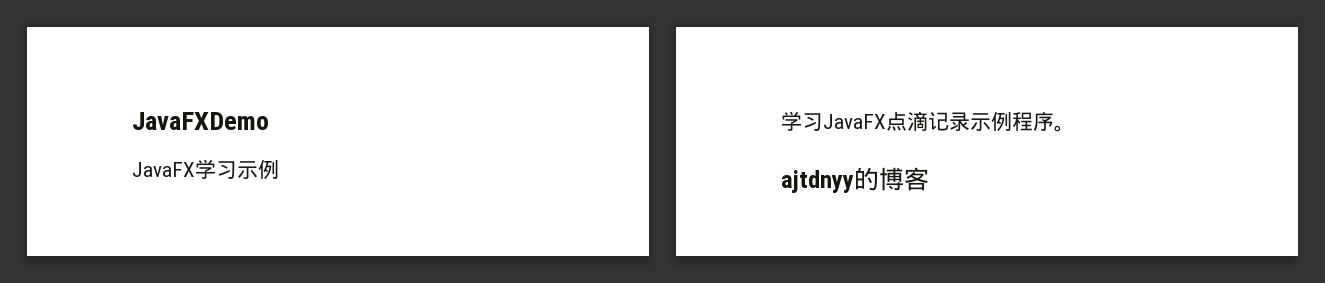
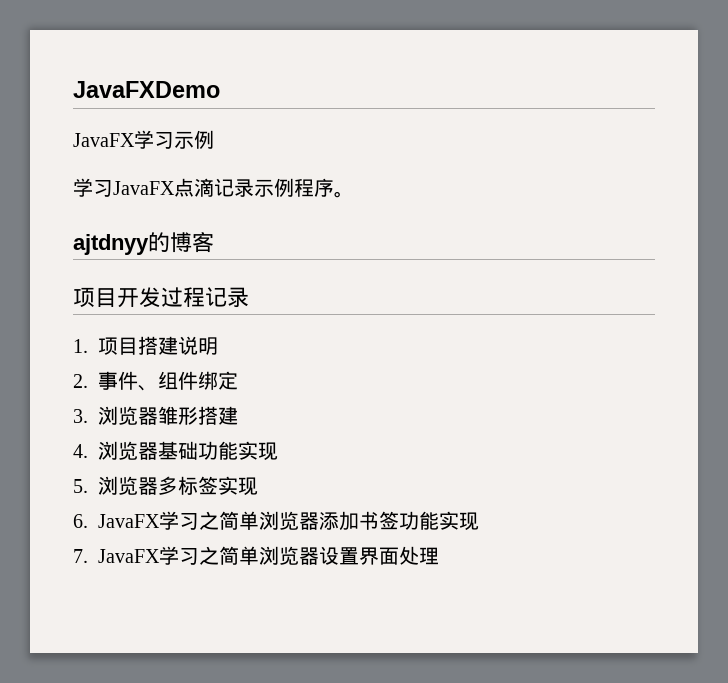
+ 项目开发过程记录
+ 1.项目搭建说明
+ 2.事件、组件绑定
+ 3.浏览器雏形搭建
+ 4.浏览器基础功能实现
+ 5.浏览器多标签实现
+ 6. JavaFX学习之简单浏览器添加书签功能实现
+ 7. JavaFX学习之简单浏览器设置界面处理

